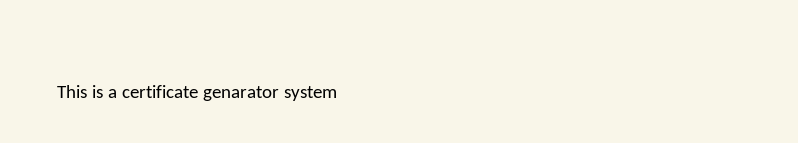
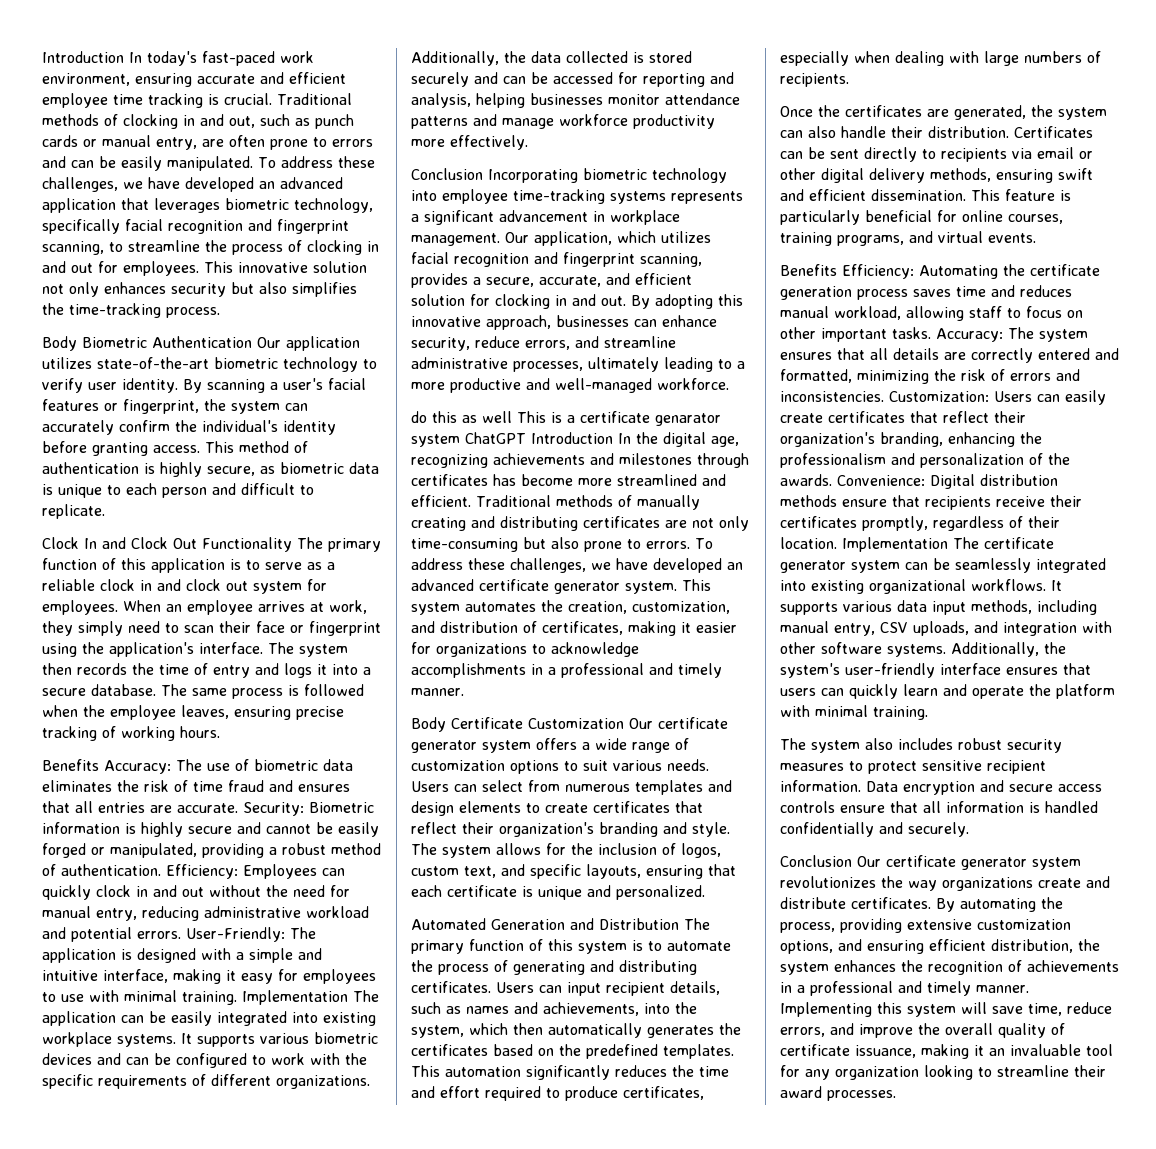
- This is a certificate genarator system
+ Introduction In today's fast-paced work environment, ensuring accurate and efficient employee time tracking is crucial. Traditional methods of clocking in and out, such as punch cards or manual entry, are often prone to errors and can be easily manipulated. To address these challenges, we have developed an advanced application that leverages biometric technology, specifically facial recognition and fingerprint scanning, to streamline the process of clocking in and out for employees. This innovative solution not only enhances security but also simplifies the time-tracking process.
+ Body Biometric Authentication Our application utilizes state-of-the-art biometric technology to verify user identity. By scanning a user's facial features or fingerprint, the system can accurately confirm the individual's identity before granting access. This method of authentication is highly secure, as biometric data is unique to each person and difficult to replicate.
+ Clock In and Clock Out Functionality The primary function of this application is to serve as a reliable clock in and clock out system for employees. When an employee arrives at work, they simply need to scan their face or fingerprint using the application's interface. The system then records the time of entry and logs it into a secure database. The same process is followed when the employee leaves, ensuring precise tracking of working hours.
+ Benefits Accuracy: The use of biometric data eliminates the risk of time fraud and ensures that all entries are accurate. Security: Biometric information is highly secure and cannot be easily forged or manipulated, providing a robust method of authentication. Efficiency: Employees can quickly clock in and out without the need for manual entry, reducing administrative workload and potential errors. User-Friendly: The application is designed with a simple and intuitive interface, making it easy for employees to use with minimal training. Implementation The application can be easily integrated into existing workplace systems. It supports various biometric devices and can be configured to work with the specific requirements of different organizations. Additionally, the data collected is stored securely and can be accessed for reporting and analysis, helping businesses monitor attendance patterns and manage workforce productivity more effectively.
+ Conclusion Incorporating biometric technology into employee time-tracking systems represents a significant advancement in workplace management. Our application, which utilizes facial recognition and fingerprint scanning, provides a secure, accurate, and efficient solution for clocking in and out. By adopting this innovative approach, businesses can enhance security, reduce errors, and streamline administrative processes, ultimately leading to a more productive and well-managed workforce.
+ do this as well This is a certificate genarator system ChatGPT Introduction In the digital age, recognizing achievements and milestones through certificates has become more streamlined and efficient. Traditional methods of manually creating and distributing certificates are not only time-consuming but also prone to errors. To address these challenges, we have developed an advanced certificate generator system. This system automates the creation, customization, and distribution of certificates, making it easier for organizations to acknowledge accomplishments in a professional and timely manner.
+ Body Certificate Customization Our certificate generator system offers a wide range of customization options to suit various needs. Users can select from numerous templates and design elements to create certificates that reflect their organization's branding and style. The system allows for the inclusion of logos, custom text, and specific layouts, ensuring that each certificate is unique and personalized.
+ Automated Generation and Distribution The primary function of this system is to automate the process of generating and distributing certificates. Users can input recipient details, such as names and achievements, into the system, which then automatically generates the certificates based on the predefined templates. This automation significantly reduces the time and effort required to produce certificates, especially when dealing with large numbers of recipients.
+ Once the certificates are generated, the system can also handle their distribution. Certificates can be sent directly to recipients via email or other digital delivery methods, ensuring swift and efficient dissemination. This feature is particularly beneficial for online courses, training programs, and virtual events.
+ Benefits Efficiency: Automating the certificate generation process saves time and reduces manual workload, allowing staff to focus on other important tasks. Accuracy: The system ensures that all details are correctly entered and formatted, minimizing the risk of errors and inconsistencies. Customization: Users can easily create certificates that reflect their organization's branding, enhancing the professionalism and personalization of the awards. Convenience: Digital distribution methods ensure that recipients receive their certificates promptly, regardless of their location. Implementation The certificate generator system can be seamlessly integrated into existing organizational workflows. It supports various data input methods, including manual entry, CSV uploads, and integration with other software systems. Additionally, the system's user-friendly interface ensures that users can quickly learn and operate the platform with minimal training.
+ The system also includes robust security measures to protect sensitive recipient information. Data encryption and secure access controls ensure that all information is handled confidentially and securely.
+ Conclusion Our certificate generator system revolutionizes the way organizations create and distribute certificates. By automating the process, providing extensive customization options, and ensuring efficient distribution, the system enhances the recognition of achievements in a professional and timely manner. Implementing this system will save time, reduce errors, and improve the overall quality of certificate issuance, making it an invaluable tool for any organization looking to streamline their award processes.

